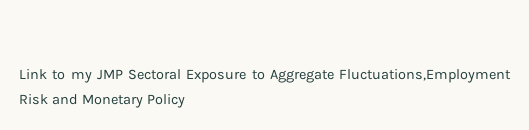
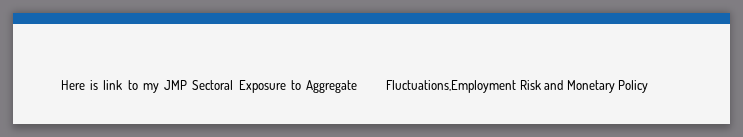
- Link to my JMP Sectoral Exposure to Aggregate Fluctuations,Employment Risk and Monetary Policy
+ Here is link to my JMP Sectoral Exposure to Aggregate Fluctuations,Employment Risk and Monetary Policy

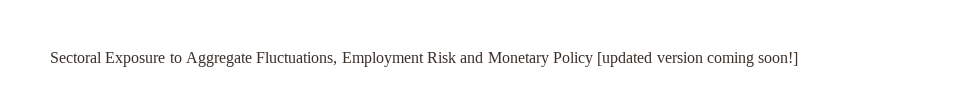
- Here is link to my JMP Sectoral Exposure to Aggregate Fluctuations,Employment Risk and Monetary Policy
+ Sectoral Exposure to Aggregate Fluctuations, Employment Risk and Monetary Policy [updated version coming soon!]

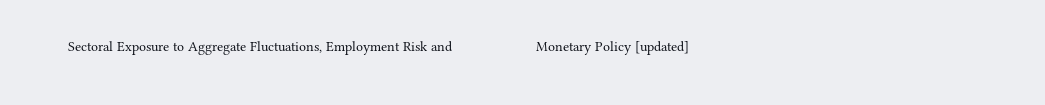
- Sectoral Exposure to Aggregate Fluctuations, Employment Risk and Monetary Policy [updated version coming soon!]
+ Sectoral Exposure to Aggregate Fluctuations, Employment Risk and Monetary Policy [updated]

